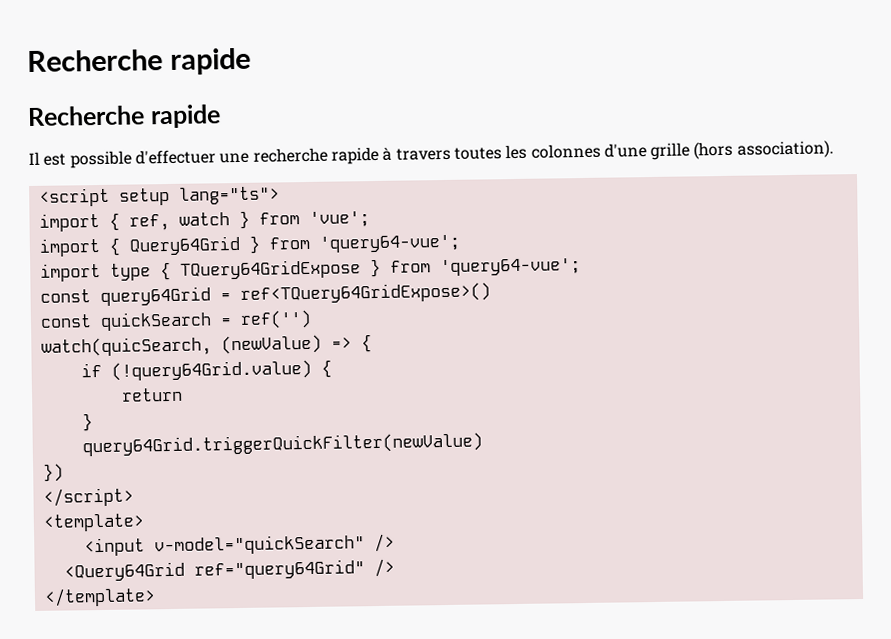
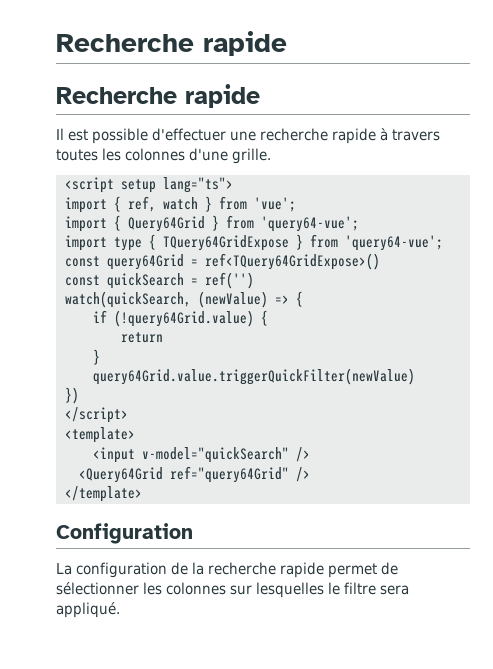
- Il est possible d'effectuer une recherche rapide à travers toutes les colonnes d'une grille (hors association).
+ Il est possible d'effectuer une recherche rapide à travers toutes les colonnes d'une grille.
- watch(quicSearch, (newValue) => {
+ watch(quickSearch, (newValue) => {
- query64Grid.triggerQuickFilter(newValue)
+ query64Grid.value.triggerQuickFilter(newValue)
+ Configuration
+ La configuration de la recherche rapide permet de sélectionner les colonnes sur lesquelles le filtre sera appliqué.

